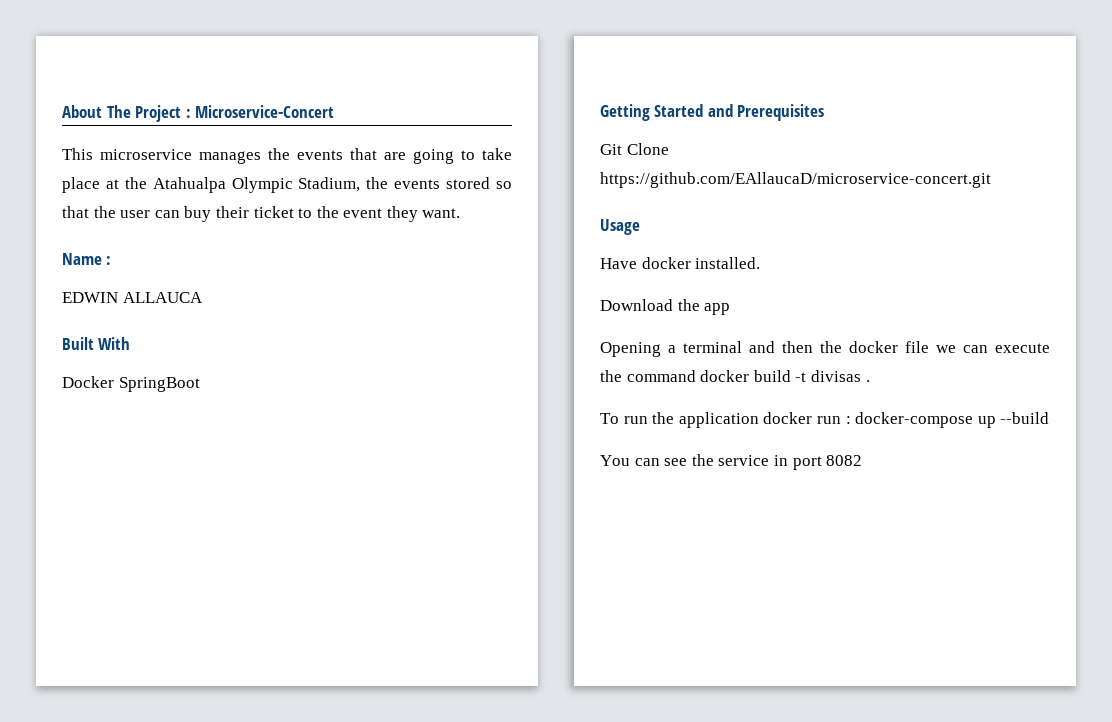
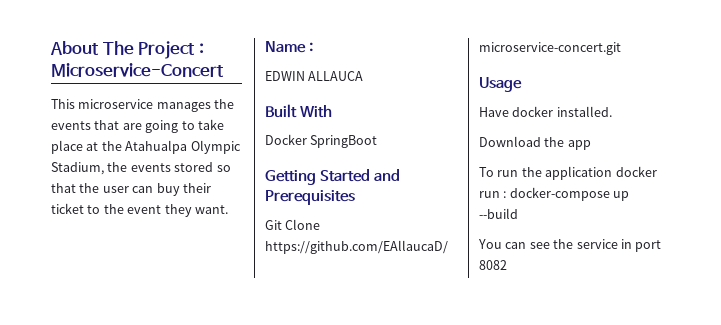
- Opening a terminal and then the docker file we can execute the command docker build -t divisas .

